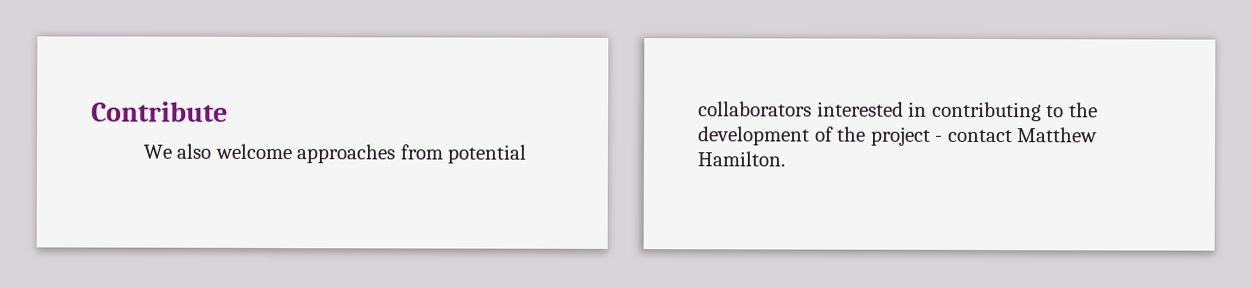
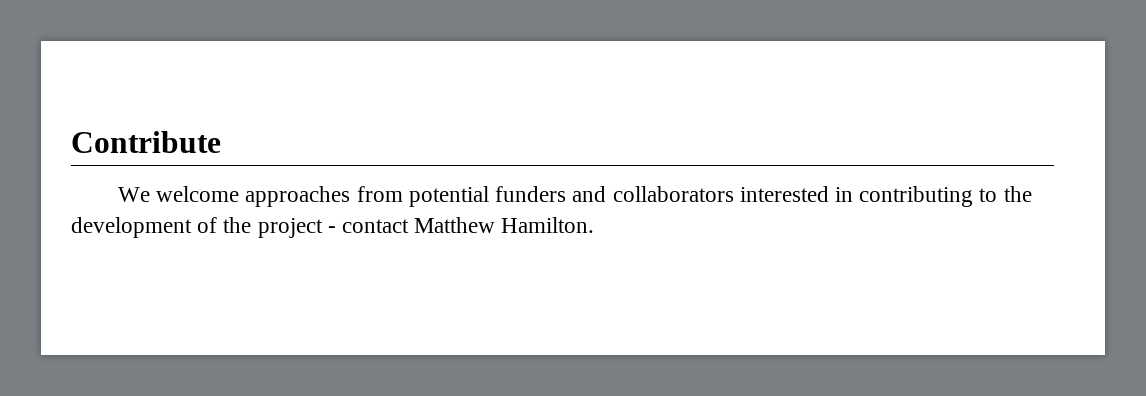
- We also welcome approaches from potential collaborators interested in contributing to the development of the project - contact Matthew Hamilton.
+ We welcome approaches from potential funders and collaborators interested in contributing to the development of the project - contact Matthew Hamilton.

